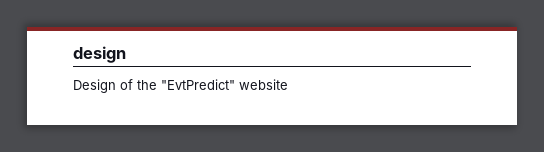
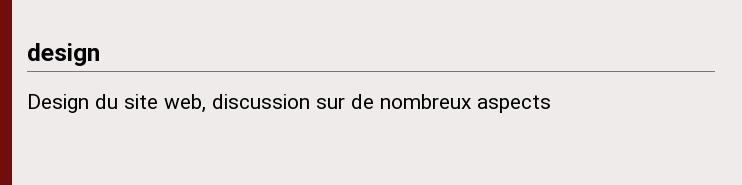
- Design of the "EvtPredict" website
+ Design du site web, discussion sur de nombreux aspects

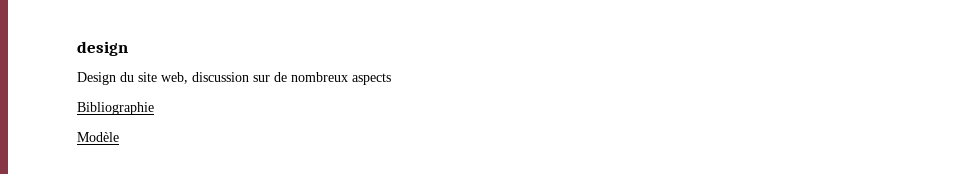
+ Bibliographie
+ Modèle

